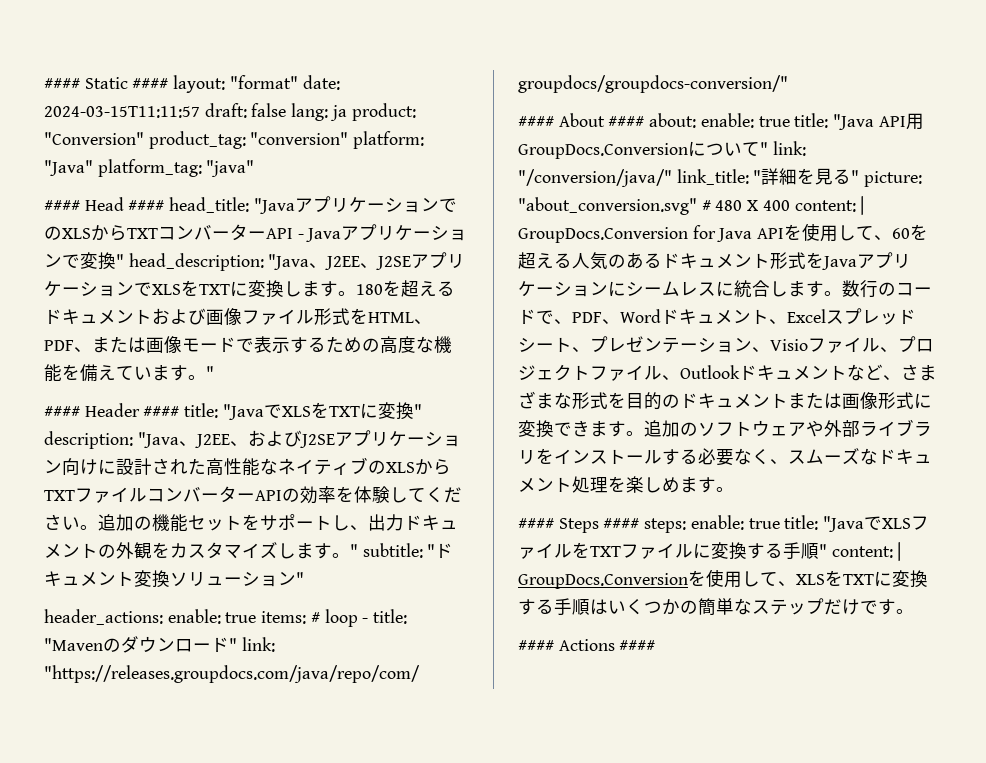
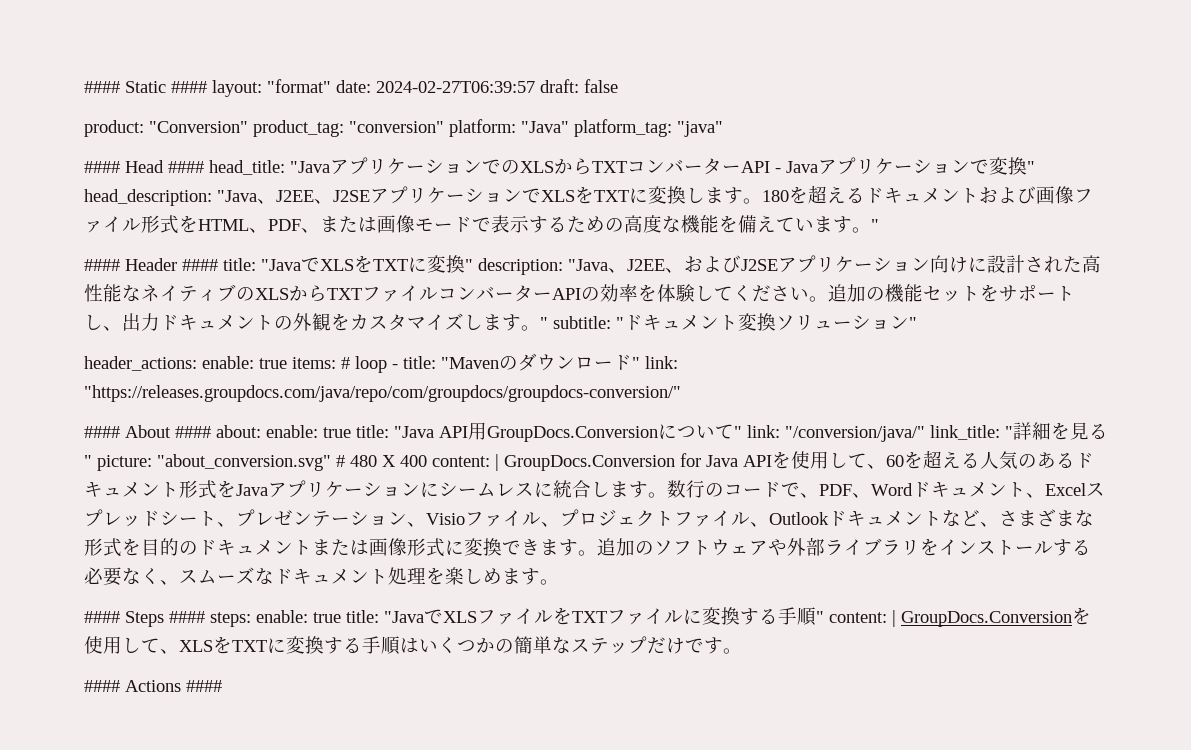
- #### Static #### layout: "format" date: 2024-03-15T11:11:57 draft: false lang: ja product: "Conversion" product_tag: "conversion" platform: "Java" platform_tag: "java"
+ #### Static #### layout: "format" date: 2024-02-27T06:39:57 draft: false
+ product: "Conversion" product_tag: "conversion" platform: "Java" platform_tag: "java"

